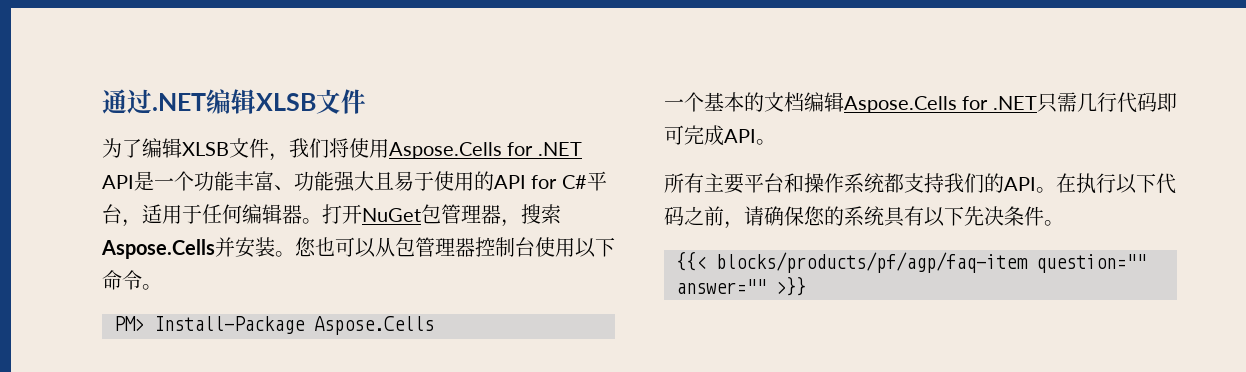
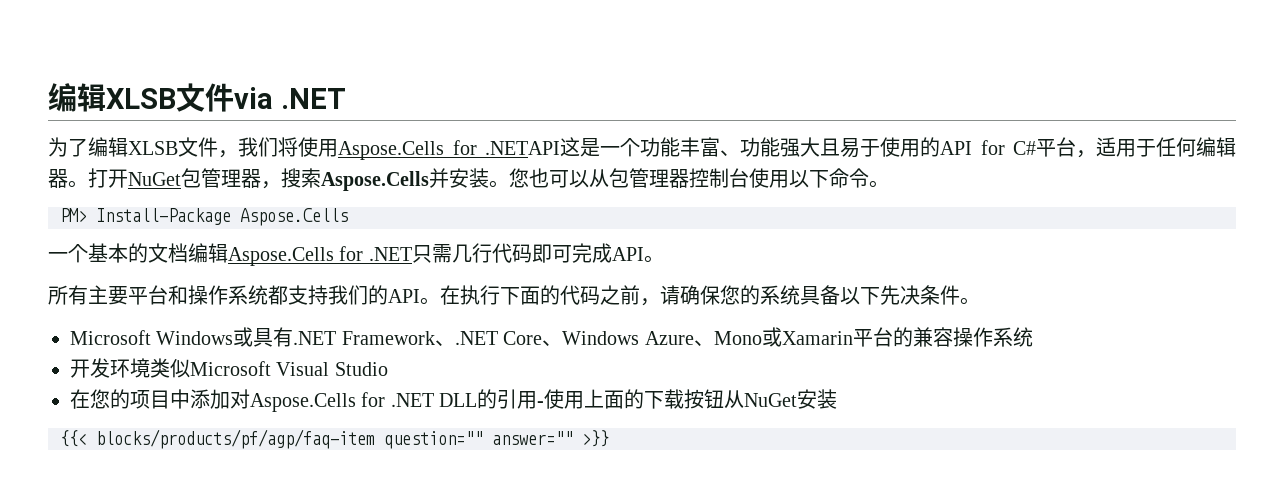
- 通过.NET编辑XLSB文件
+ 编辑XLSB文件via .NET
- 为了编辑XLSB文件，我们将使用Aspose.Cells for .NET API是一个功能丰富、功能强大且易于使用的API for C#平台，适用于任何编辑器。
+ 为了编辑XLSB文件，我们将使用Aspose.Cells for .NETAPI这是一个功能丰富、功能强大且易于使用的API for C#平台，适用于任何编辑器。
- 在执行以下代码之前，请确保您的系统具有以下先决条件。
+ 在执行下面的代码之前，请确保您的系统具备以下先决条件。
+ Microsoft Windows或具有.NET Framework、.NET Core、Windows Azure、Mono或Xamarin平台的兼容操作系统
+ 开发环境类似Microsoft Visual Studio
+ 在您的项目中添加对Aspose.Cells for .NET DLL的引用-使用上面的下载按钮从NuGet安装

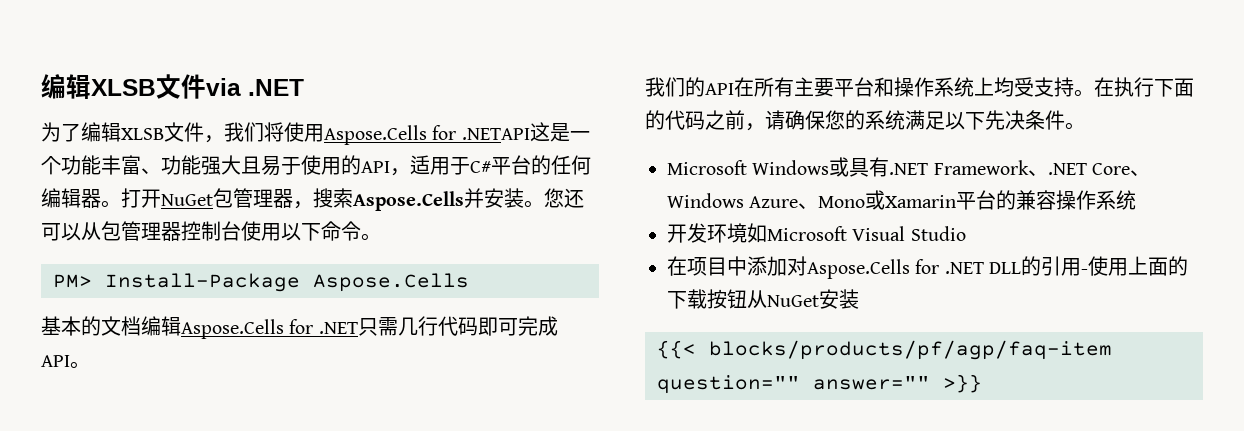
- 为了编辑XLSB文件，我们将使用Aspose.Cells for .NETAPI这是一个功能丰富、功能强大且易于使用的API for C#平台，适用于任何编辑器。
+ 为了编辑XLSB文件，我们将使用Aspose.Cells for .NETAPI这是一个功能丰富、功能强大且易于使用的API，适用于C#平台的任何编辑器。
- 您也可以从包管理器控制台使用以下命令。
+ 您还可以从包管理器控制台使用以下命令。
- 一个基本的文档编辑Aspose.Cells for .NET只需几行代码即可完成API。
+ 基本的文档编辑Aspose.Cells for .NET只需几行代码即可完成API。
- 所有主要平台和操作系统都支持我们的API。
+ 我们的API在所有主要平台和操作系统上均受支持。
- 在执行下面的代码之前，请确保您的系统具备以下先决条件。
+ 在执行下面的代码之前，请确保您的系统满足以下先决条件。
- 开发环境类似Microsoft Visual Studio
+ 开发环境如Microsoft Visual Studio
- 在您的项目中添加对Aspose.Cells for .NET DLL的引用-使用上面的下载按钮从NuGet安装
+ 在项目中添加对Aspose.Cells for .NET DLL的引用-使用上面的下载按钮从NuGet安装

